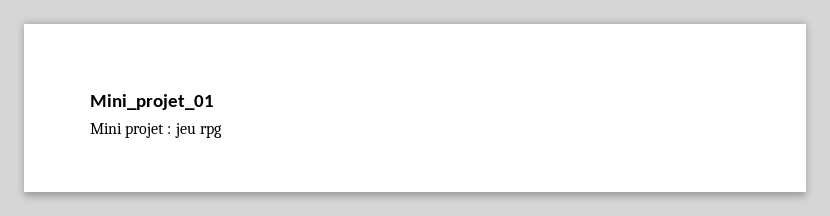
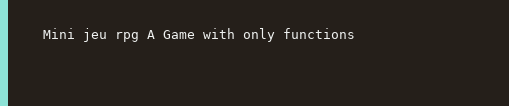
- Mini_projet_01
- Mini projet : jeu rpg
+ Mini jeu rpg A Game with only functions

